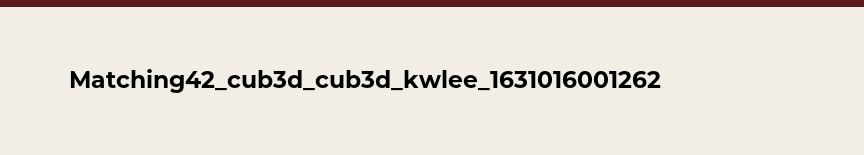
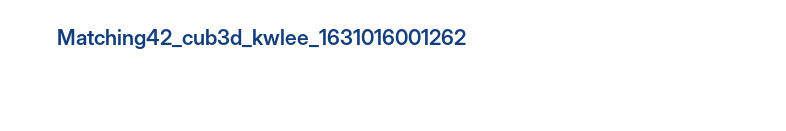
- Matching42_cub3d_cub3d_kwlee_1631016001262
+ Matching42_cub3d_kwlee_1631016001262

